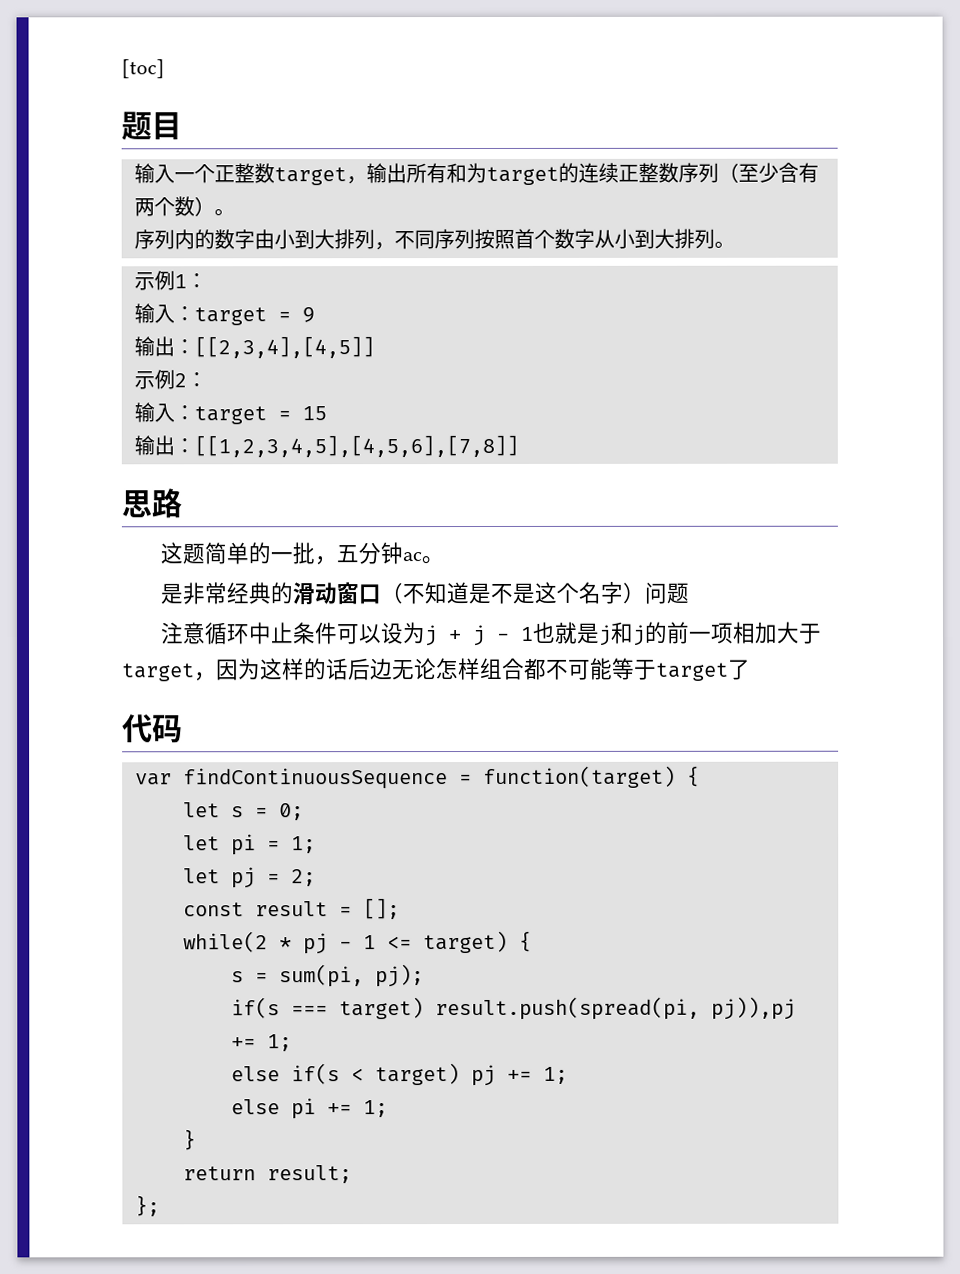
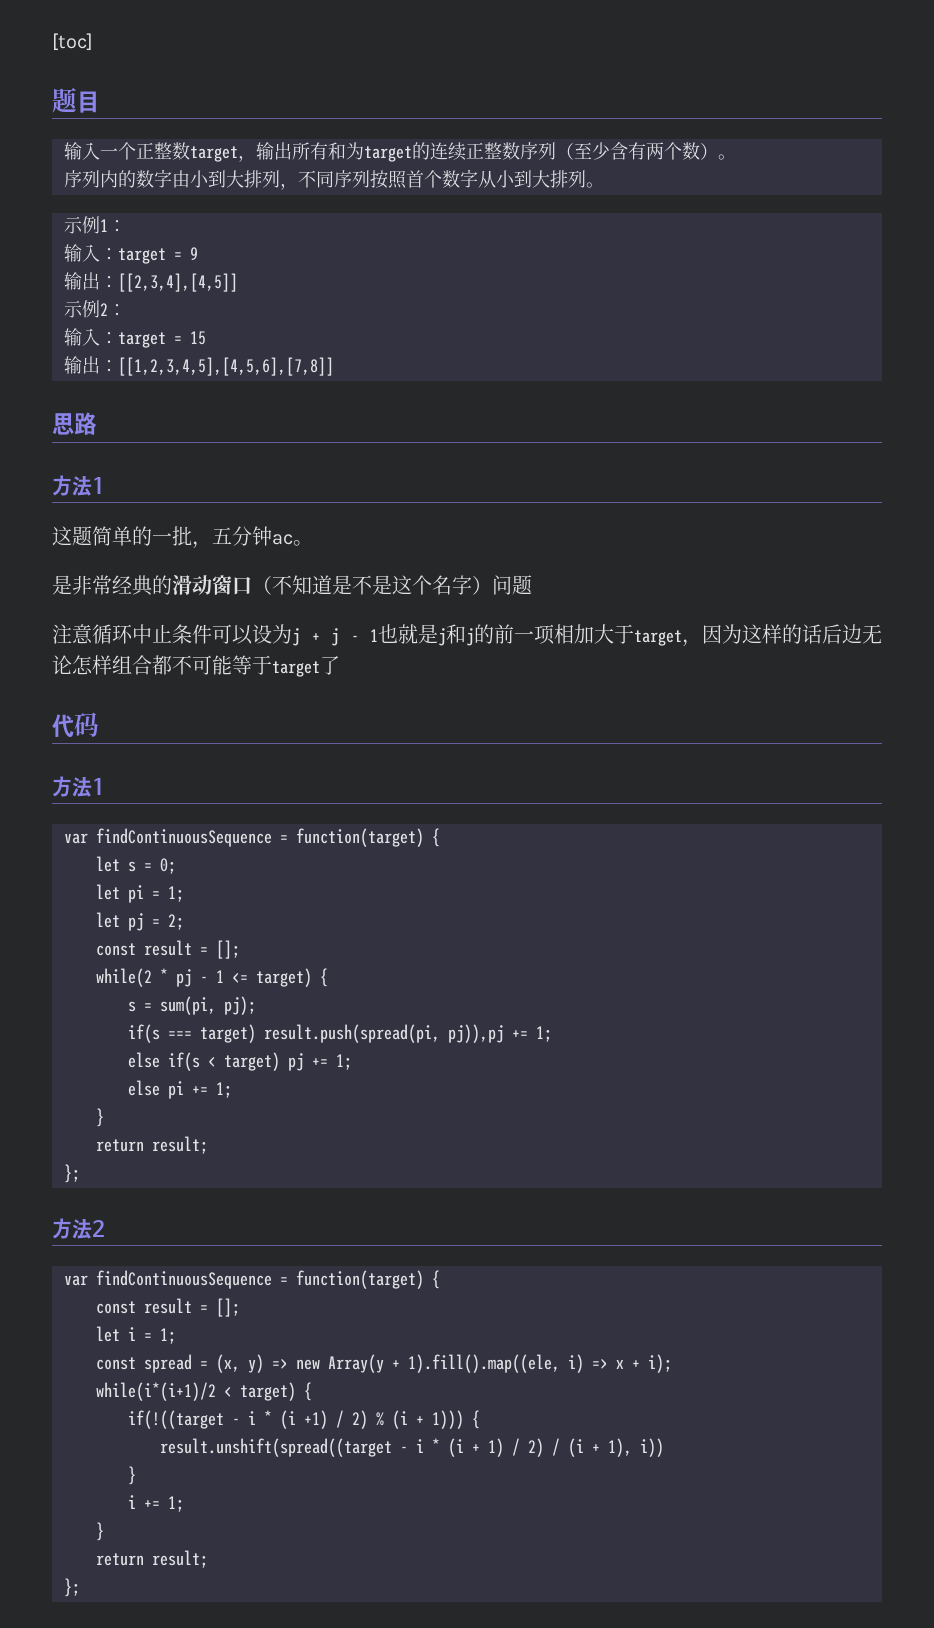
  思路
+ 方法1
  代码
+ 方法1
+ 方法2
+ var findContinuousSequence = function(target) {
+ const result = [];
+ let i = 1;
+ const spread = (x, y) => new Array(y + 1).fill().map((ele, i) => x + i);
+ while(i*(i+1)/2 < target) {
+ if(!((target - i * (i +1) / 2) % (i + 1))) {
+ result.unshift(spread((target - i * (i + 1) / 2) / (i + 1), i))
+ }
+ i += 1;
+ }
+ return result;
+ };

